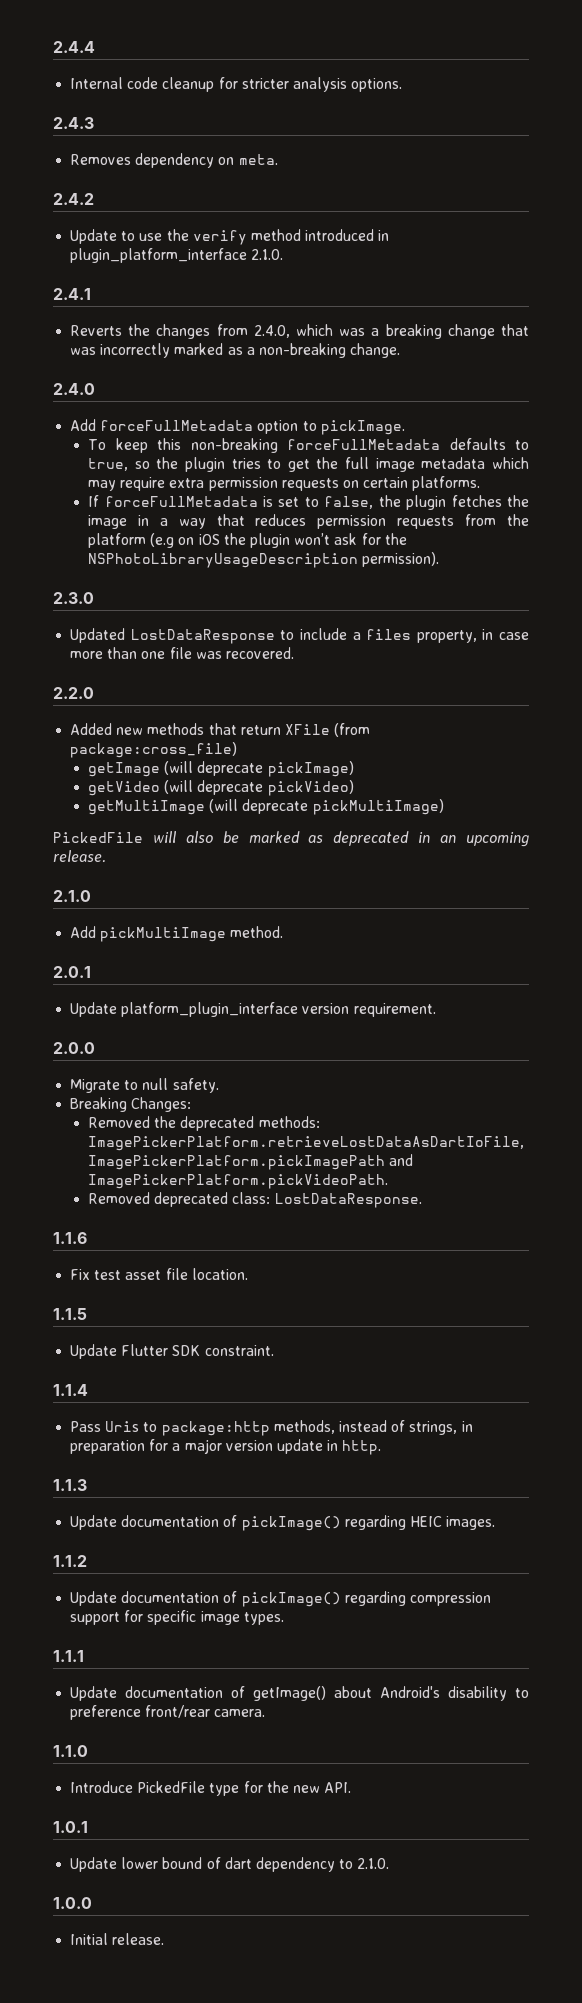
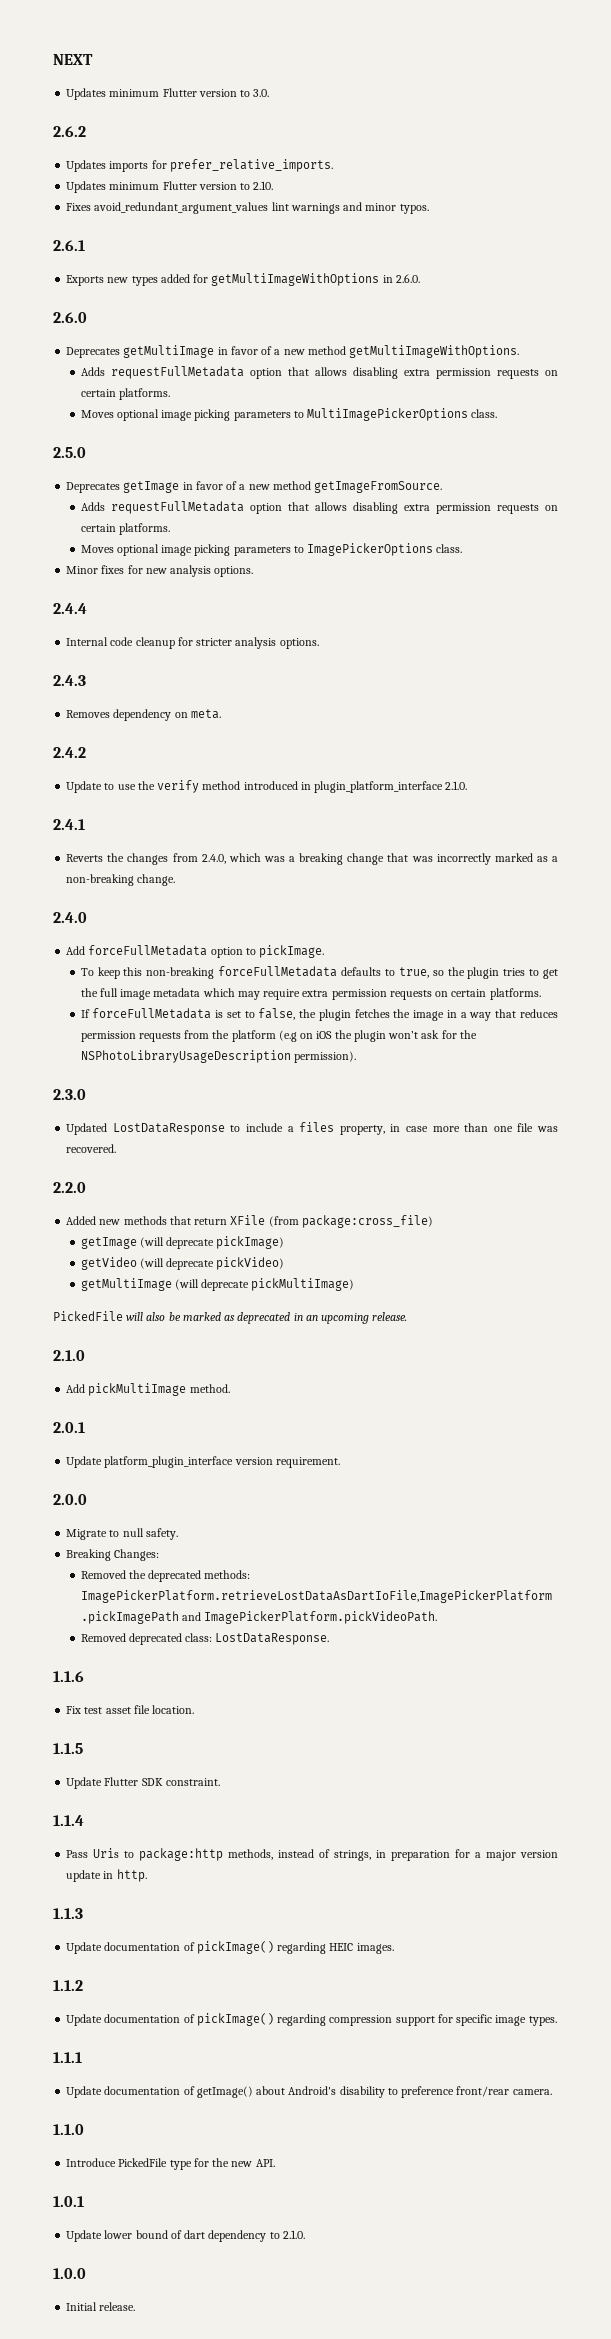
+ NEXT
+ Updates minimum Flutter version to 3.0.
+ 2.6.2
+ Updates imports for prefer_relative_imports.
+ Updates minimum Flutter version to 2.10.
+ Fixes avoid_redundant_argument_values lint warnings and minor typos.
+ 2.6.1
+ Exports new types added for getMultiImageWithOptions in 2.6.0.
+ 2.6.0
+ Deprecates getMultiImage in favor of a new method getMultiImageWithOptions.
+ Adds requestFullMetadata option that allows disabling extra permission requests on certain platforms.
+ Moves optional image picking parameters to MultiImagePickerOptions class.
+ 2.5.0
+ Deprecates getImage in favor of a new method getImageFromSource.
+ Adds requestFullMetadata option that allows disabling extra permission requests on certain platforms.
+ Moves optional image picking parameters to ImagePickerOptions class.
+ Minor fixes for new analysis options.

